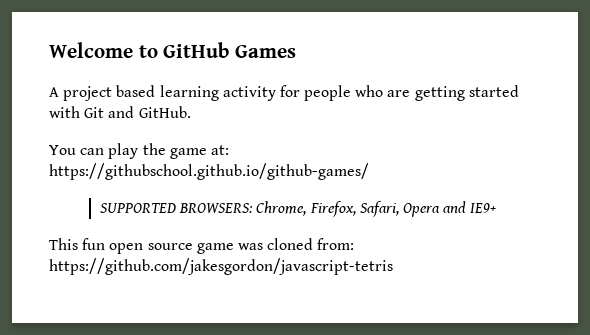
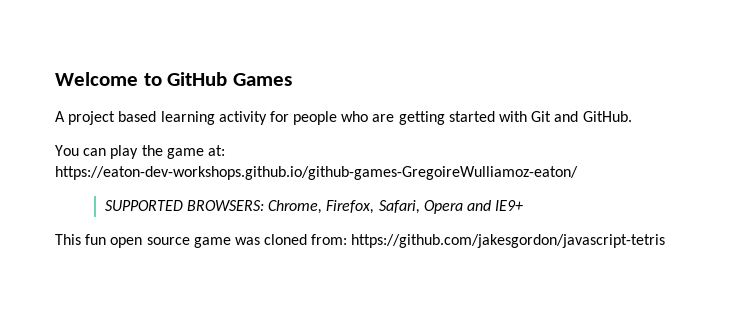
- You can play the game at: https://githubschool.github.io/github-games/
+ You can play the game at: https://eaton-dev-workshops.github.io/github-games-GregoireWulliamoz-eaton/

